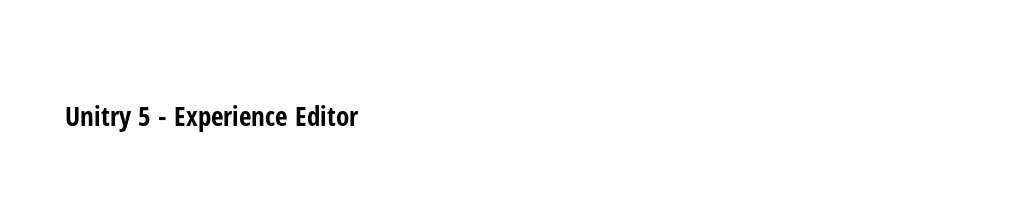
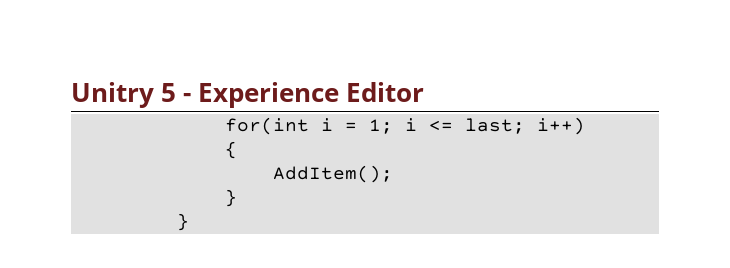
+ for(int i = 1; i <= last; i++)
+ {
+ AddItem();
+ }
+ }

